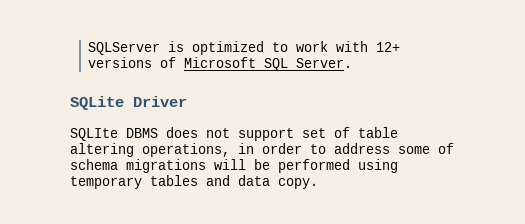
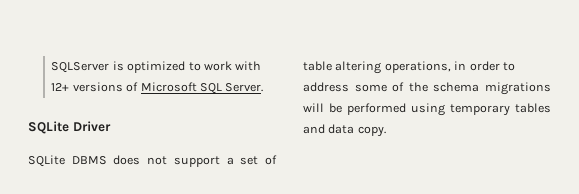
- SQLIte DBMS does not support set of table altering operations, in order to address some of schema migrations will be performed using temporary tables and data copy.
+ SQLite DBMS does not support a set of table altering operations, in order to address some of the schema migrations will be performed using temporary tables and data copy.

